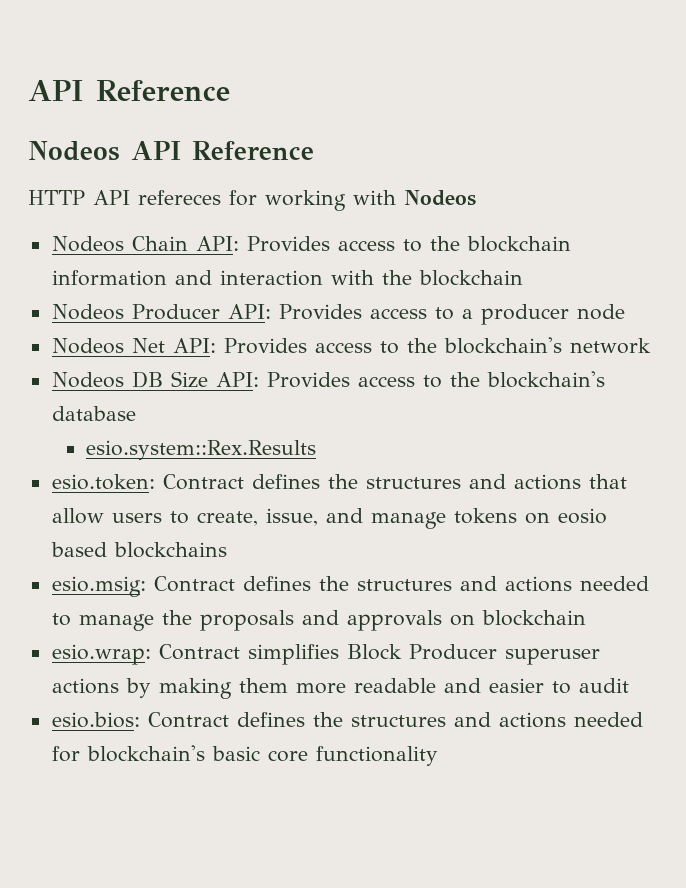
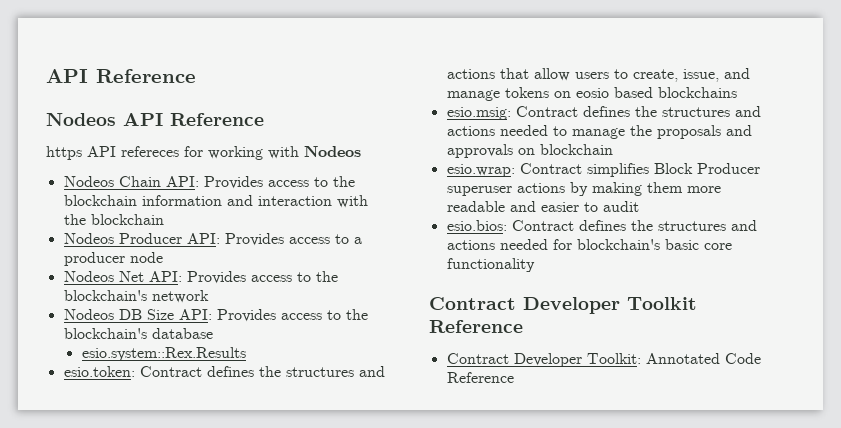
- HTTP API refereces for working with Nodeos
+ https API refereces for working with Nodeos
+ Contract Developer Toolkit Reference
+ Contract Developer Toolkit: Annotated Code Reference

